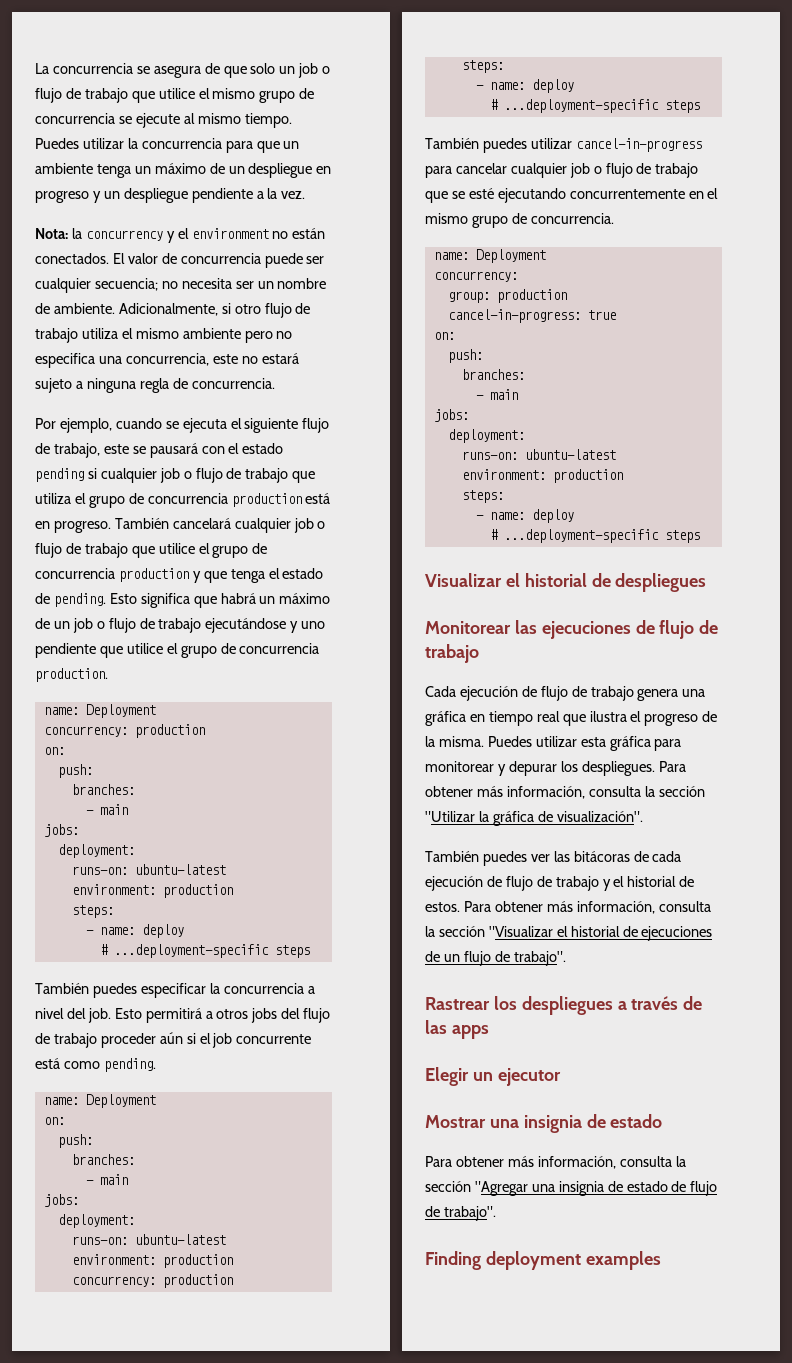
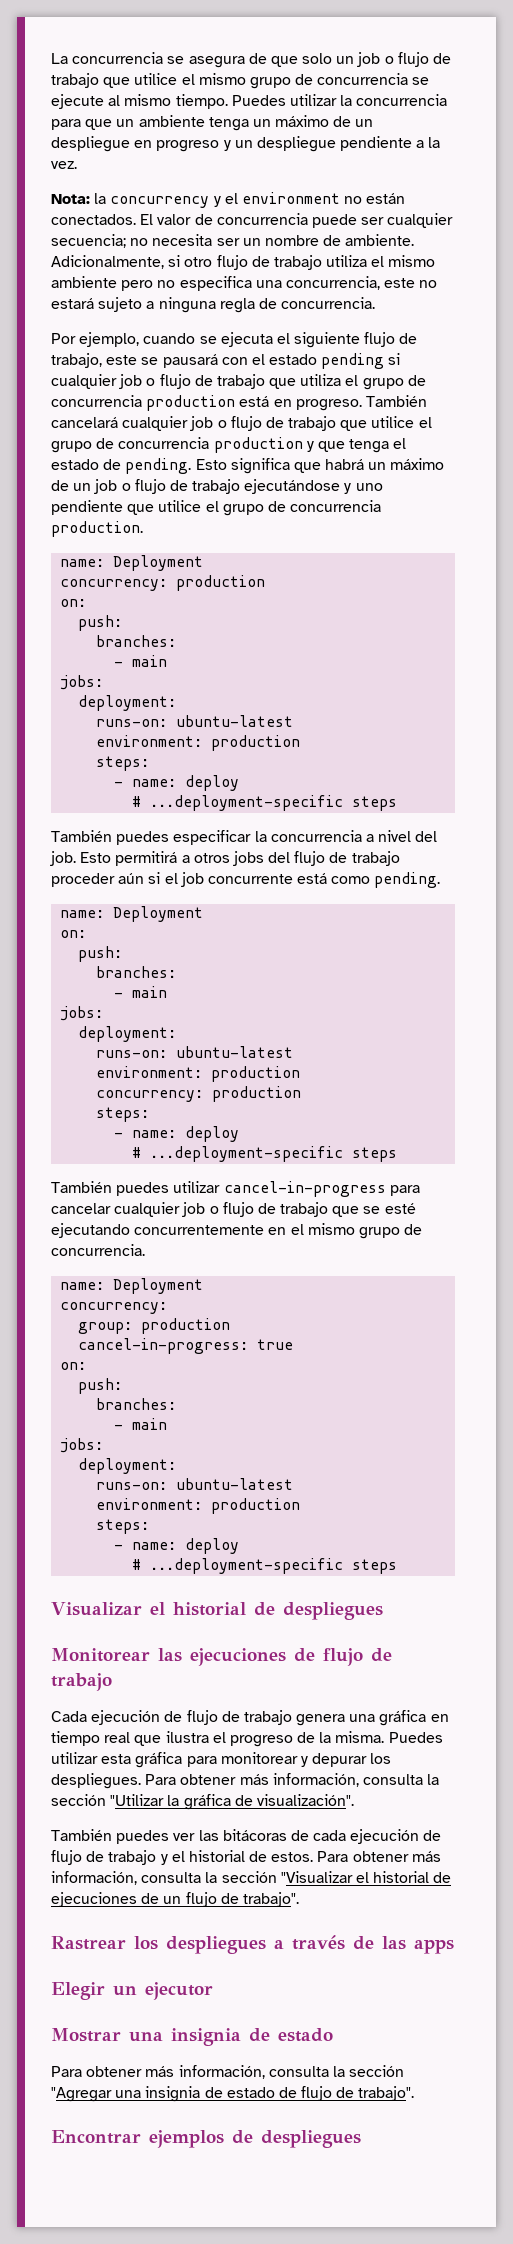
- Finding deployment examples
+ Encontrar ejemplos de despliegues

